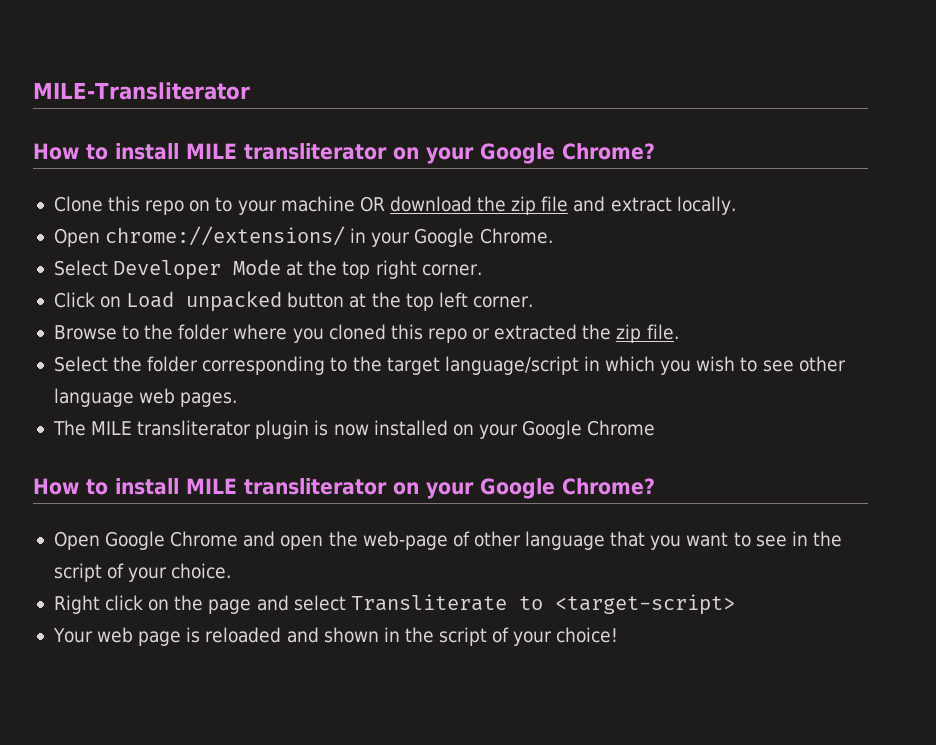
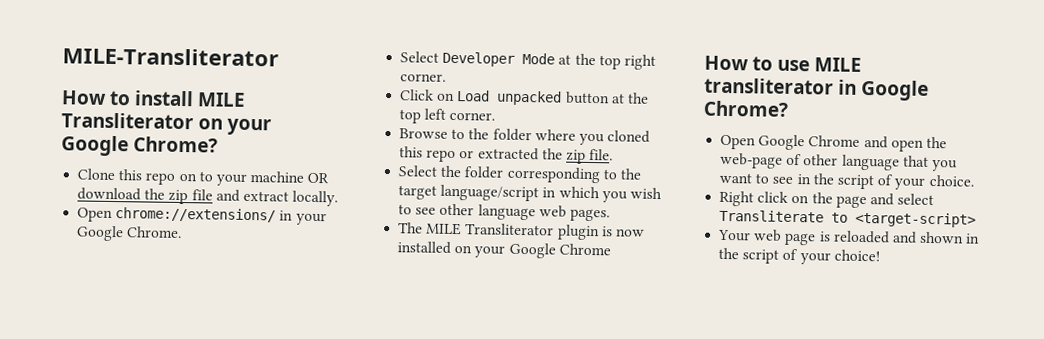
  MILE-Transliterator
- How to install MILE transliterator on your Google Chrome?
+ How to install MILE Transliterator on your Google Chrome?
- The MILE transliterator plugin is now installed on your Google Chrome
- How to install MILE transliterator on your Google Chrome?
+ The MILE Transliterator plugin is now installed on your Google Chrome
+ How to use MILE transliterator in Google Chrome?

